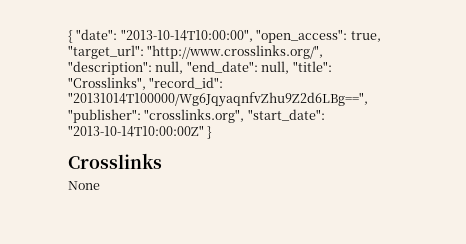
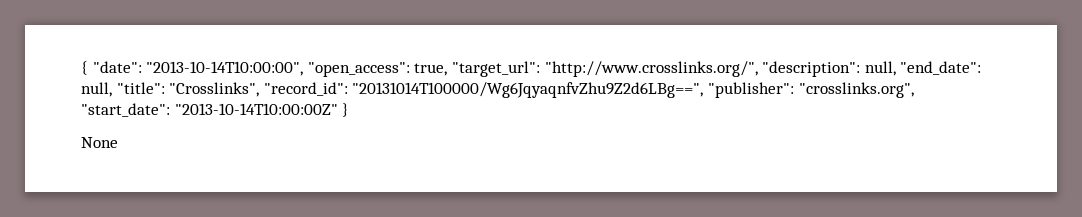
- Crosslinks

